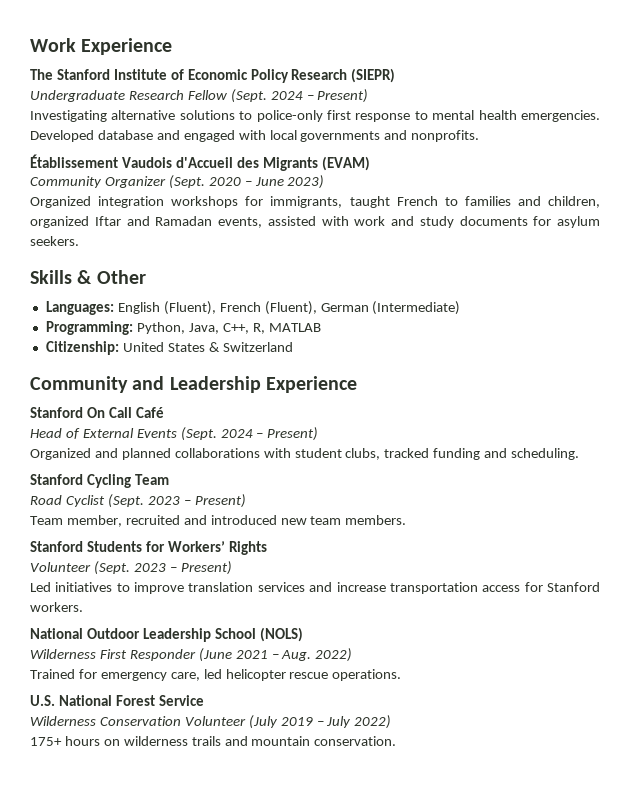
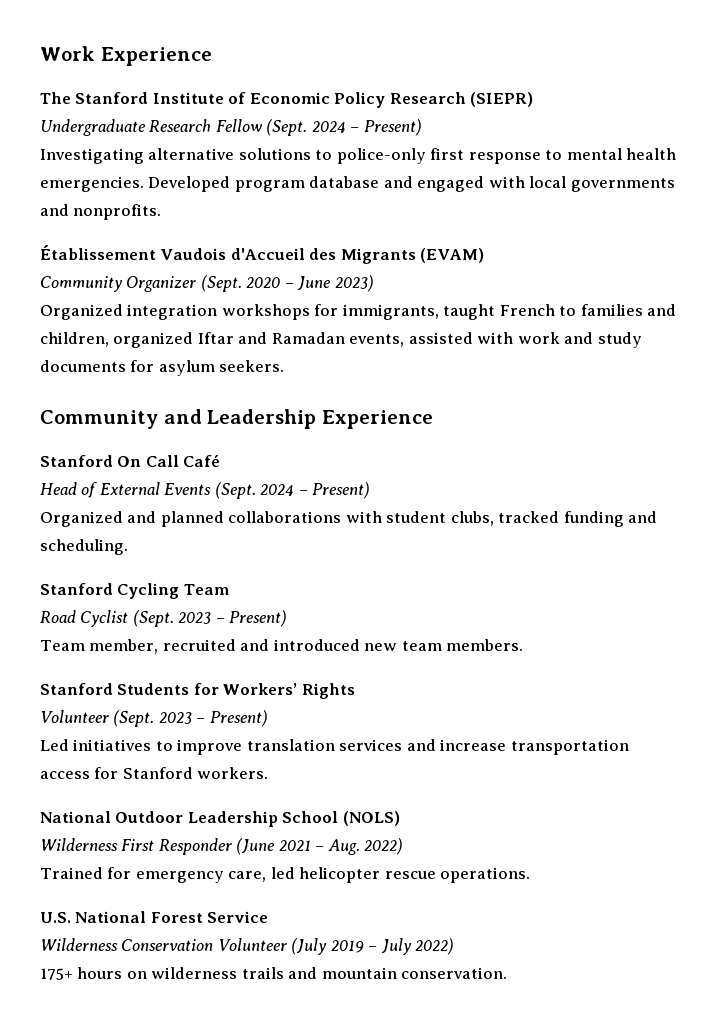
- Developed database and engaged with local governments and nonprofits.
+ Developed program database and engaged with local governments and nonprofits.
- Skills & Other
- Languages: English (Fluent), French (Fluent), German (Intermediate)
- Programming: Python, Java, C++, R, MATLAB
- Citizenship: United States & Switzerland

